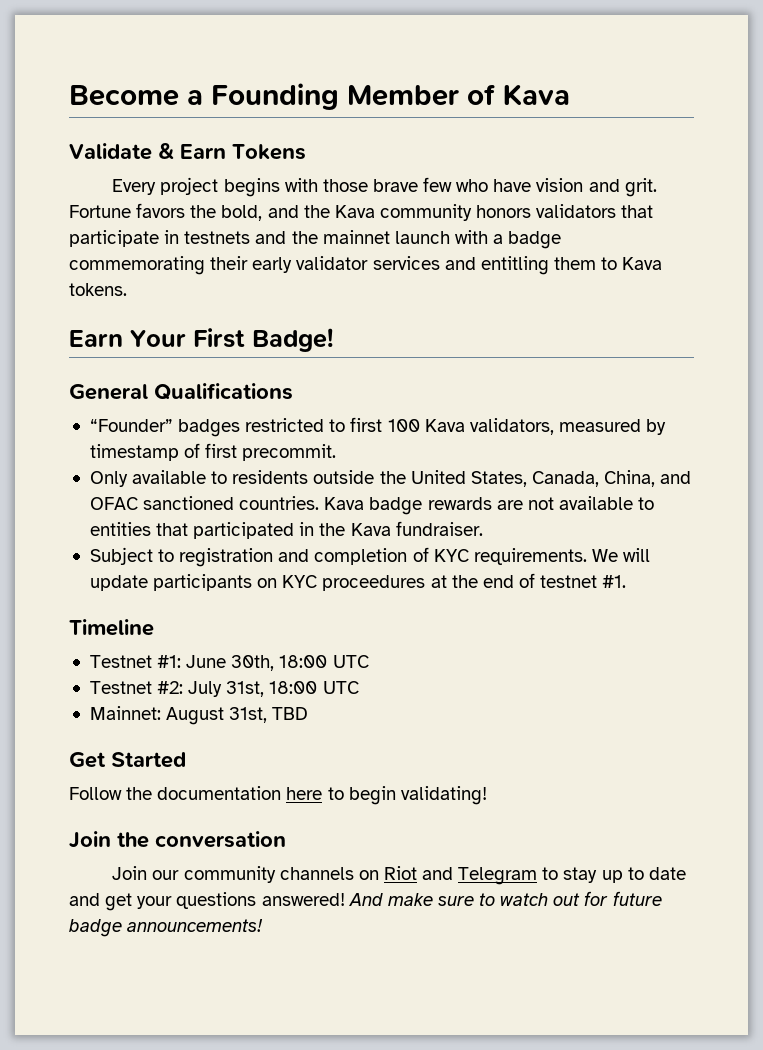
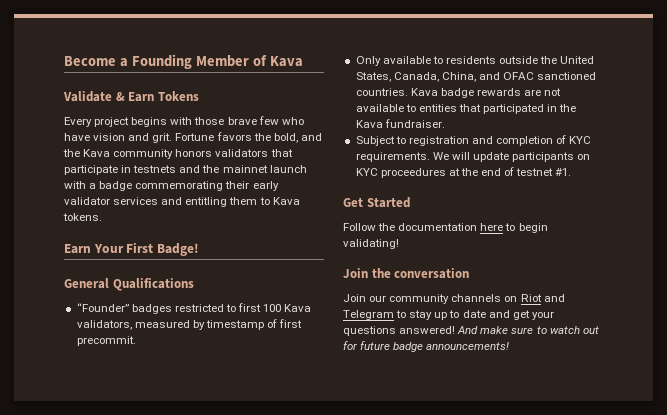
- Timeline
- Testnet #1: June 30th, 18:00 UTC
- Testnet #2: July 31st, 18:00 UTC
- Mainnet: August 31st, TBD

